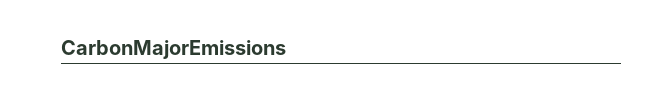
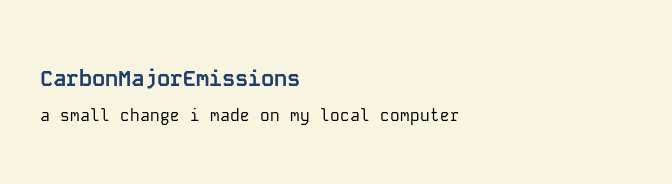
+ a small change i made on my local computer

